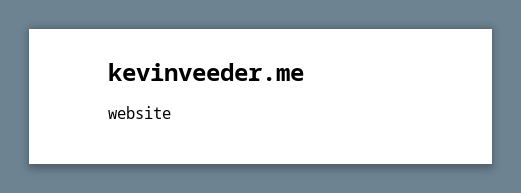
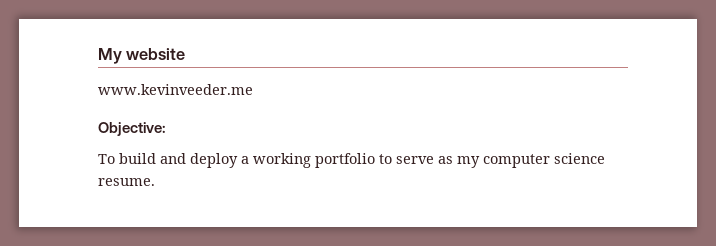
- kevinveeder.me
- website
+ My website
+ www.kevinveeder.me
+ Objective:
+ To build and deploy a working portfolio to serve as my computer science resume.

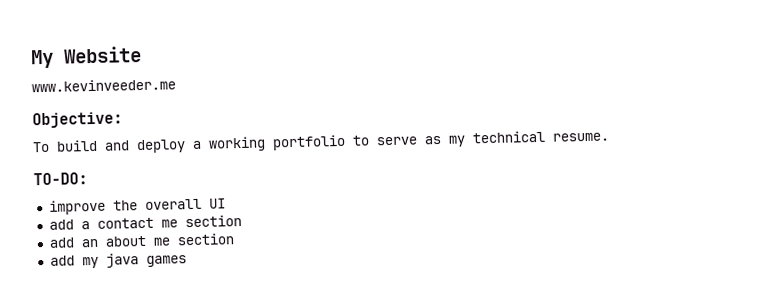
- My website
+ My Website
- To build and deploy a working portfolio to serve as my computer science resume.
+ To build and deploy a working portfolio to serve as my technical resume.
+ TO-DO:
+ improve the overall UI
+ add a contact me section
+ add an about me section
+ add my java games

